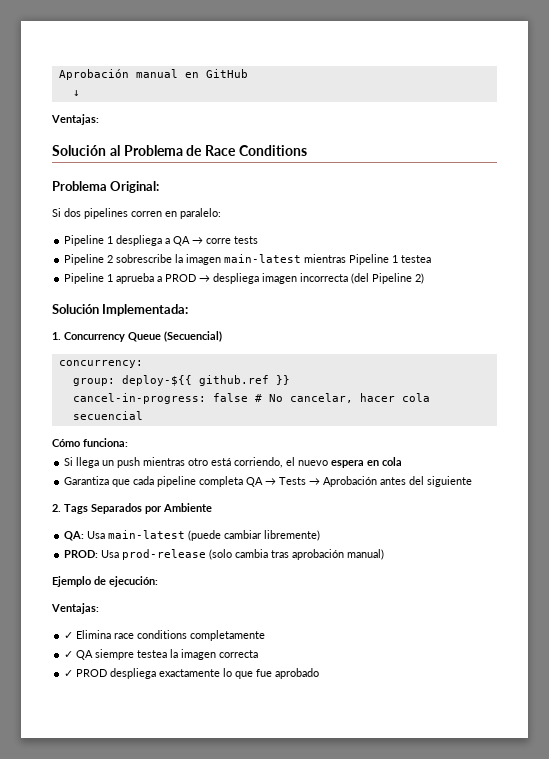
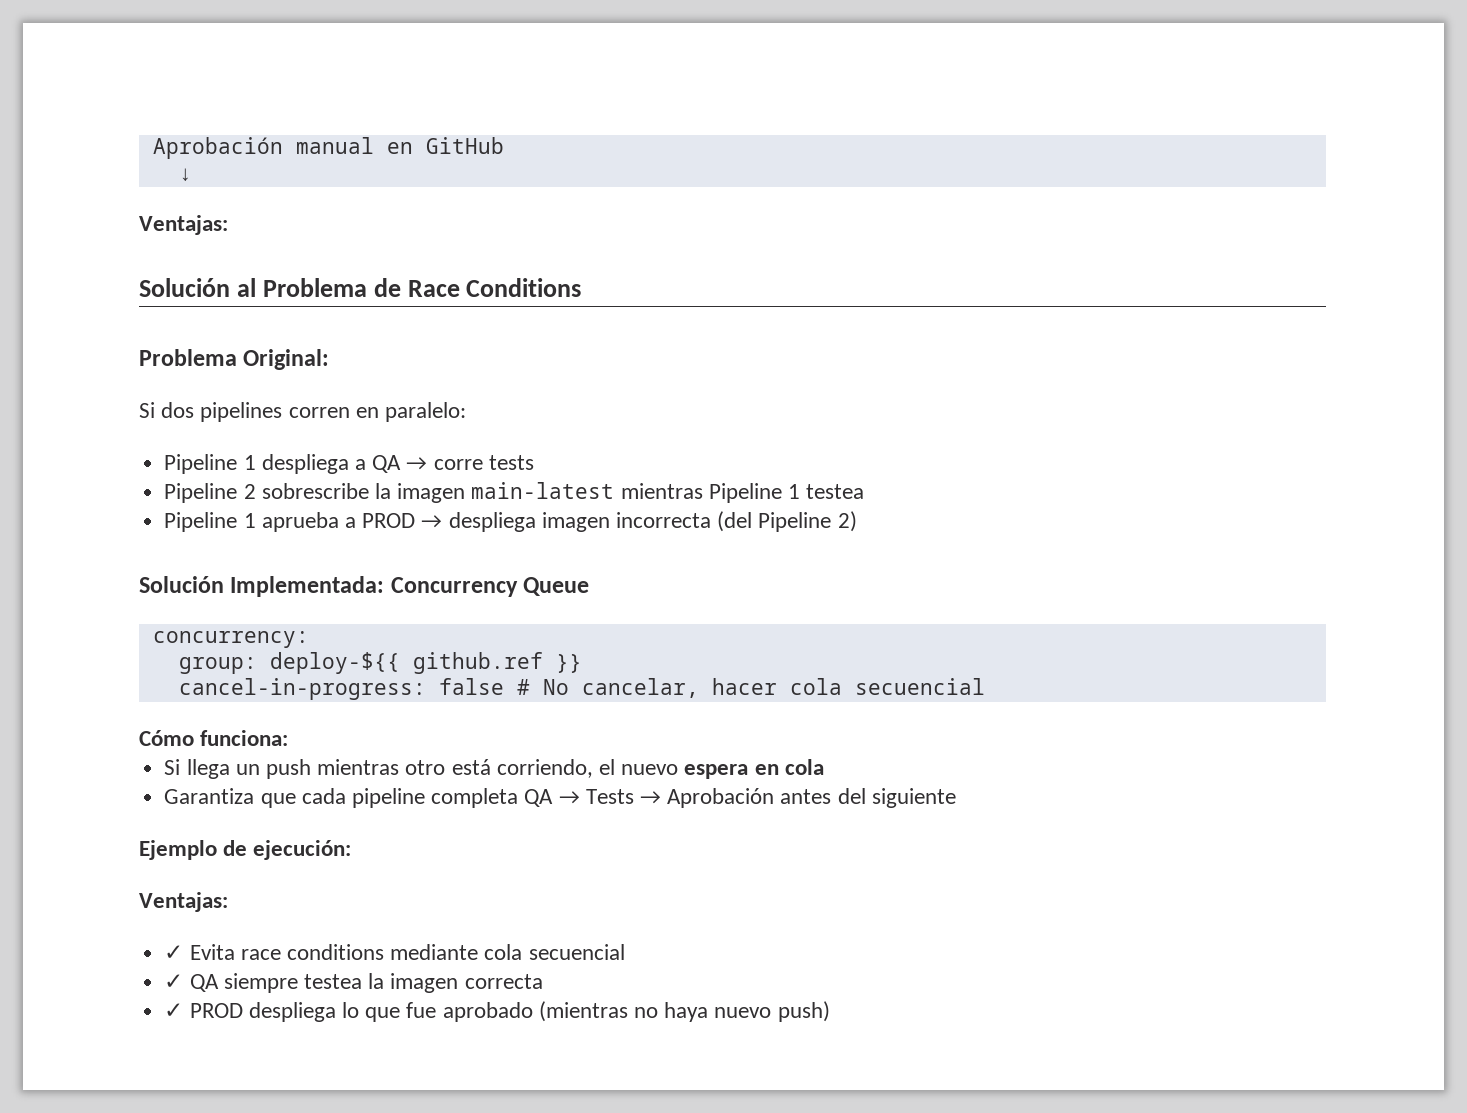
- Solución Implementada:
- 1. Concurrency Queue (Secuencial)
+ Solución Implementada: Concurrency Queue
- 2. Tags Separados por Ambiente
- QA: Usa main-latest (puede cambiar libremente)
- PROD: Usa prod-release (solo cambia tras aprobación manual)
- ✓ Elimina race conditions completamente
+ ✓ Evita race conditions mediante cola secuencial
- ✓ PROD despliega exactamente lo que fue aprobado
+ ✓ PROD despliega lo que fue aprobado (mientras no haya nuevo push)

